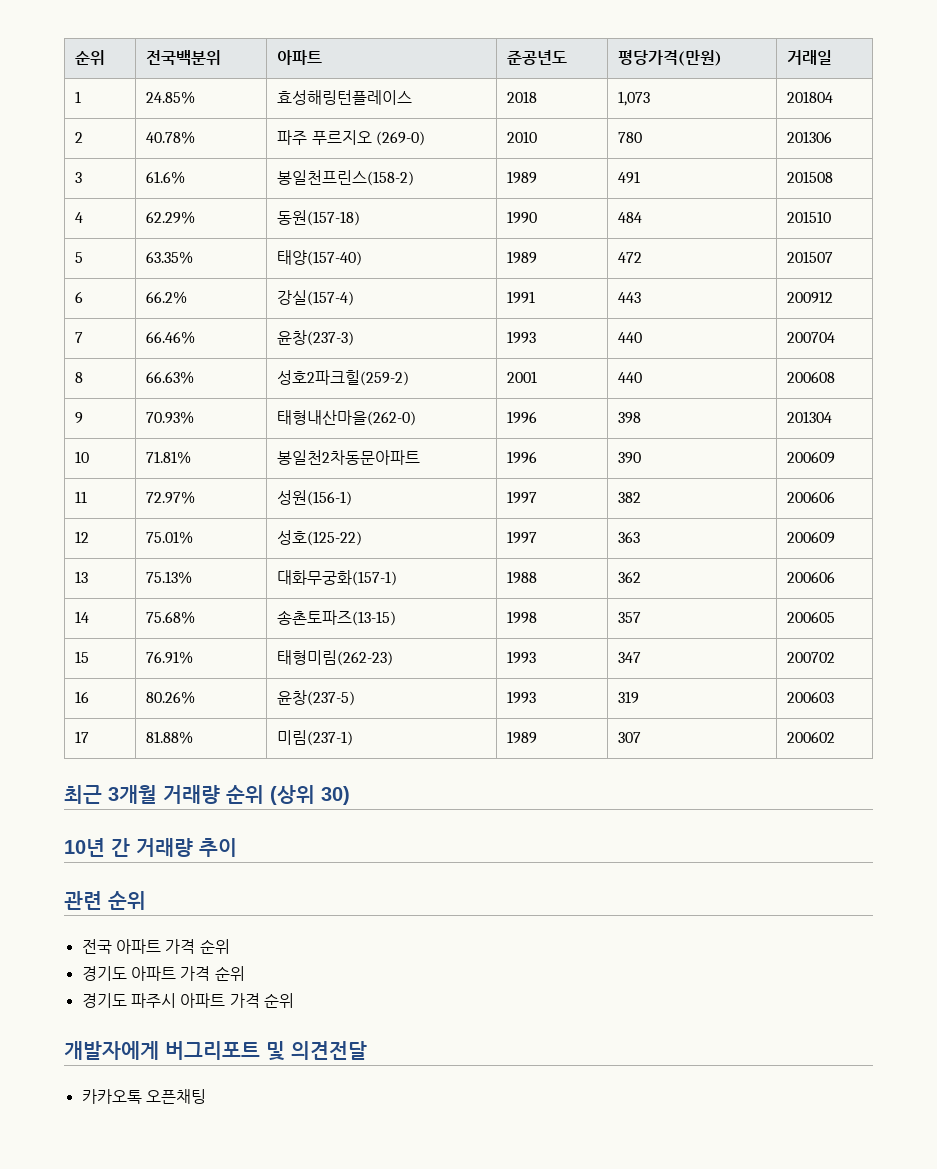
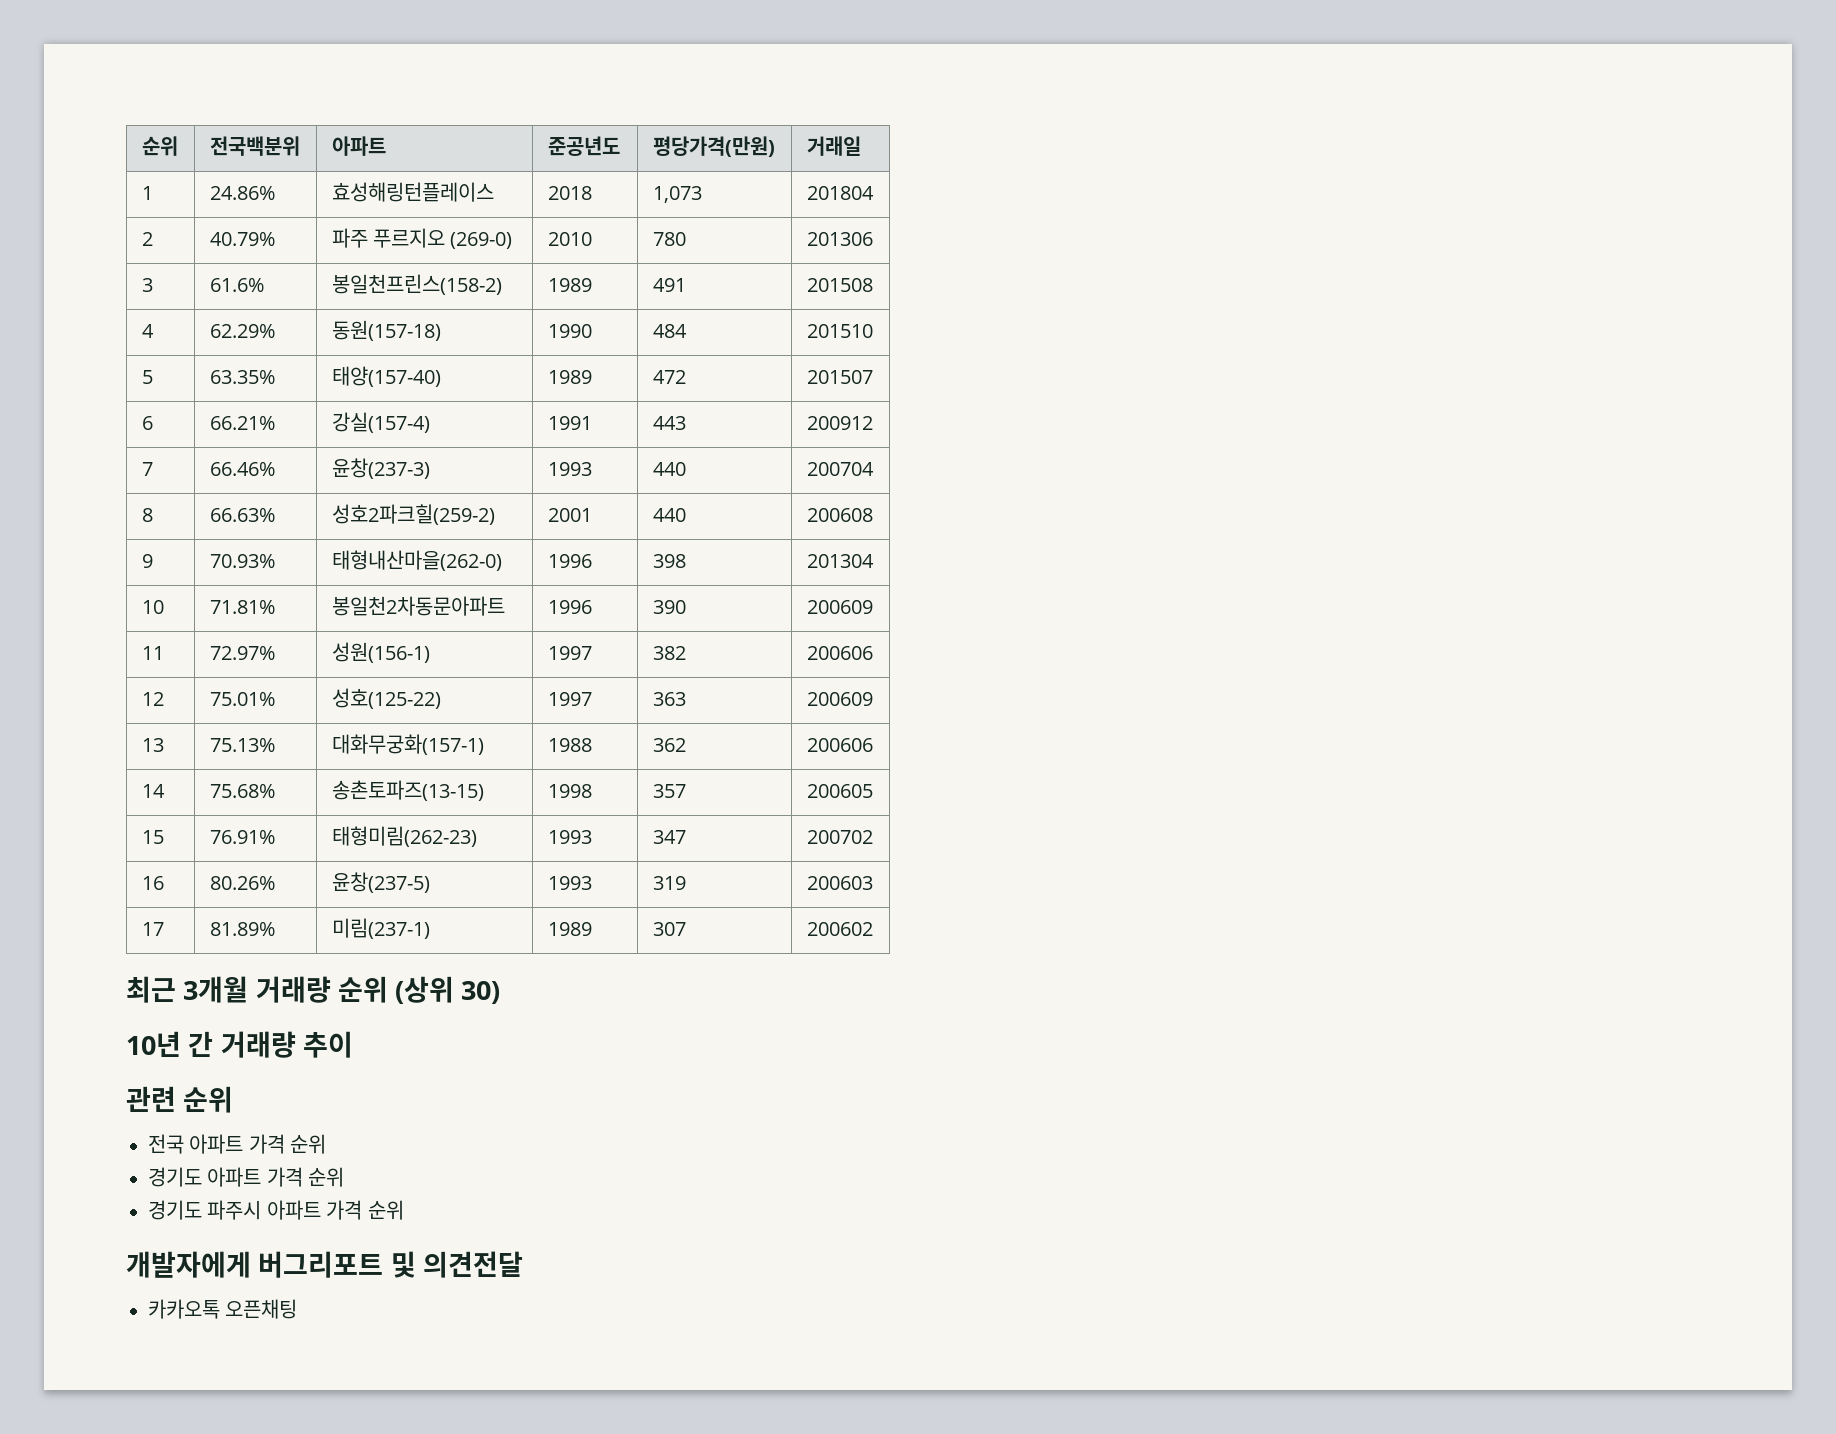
- 1 | 24.85% | 효성해링턴플레이스 | 2018 | 1,073 | 201804
+ 1 | 24.86% | 효성해링턴플레이스 | 2018 | 1,073 | 201804
- 2 | 40.78% | 파주 푸르지오 (269-0) | 2010 | 780 | 201306
+ 2 | 40.79% | 파주 푸르지오 (269-0) | 2010 | 780 | 201306
- 6 | 66.2% | 강실(157-4) | 1991 | 443 | 200912
+ 6 | 66.21% | 강실(157-4) | 1991 | 443 | 200912
- 17 | 81.88% | 미림(237-1) | 1989 | 307 | 200602
+ 17 | 81.89% | 미림(237-1) | 1989 | 307 | 200602

